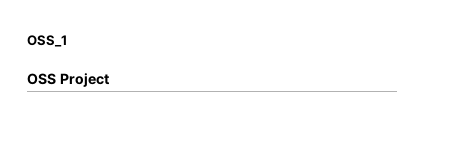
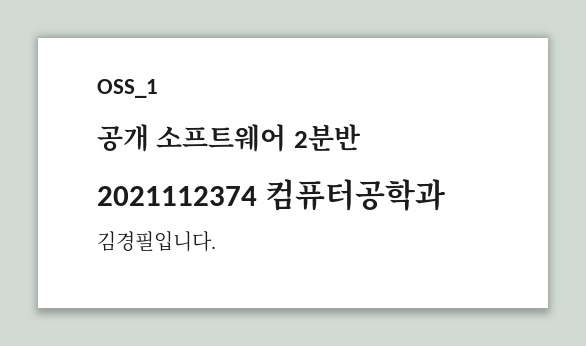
- OSS Project
+ 공개 소프트웨어 2분반
+ 2021112374 컴퓨터공학과
+ 김경필입니다.

